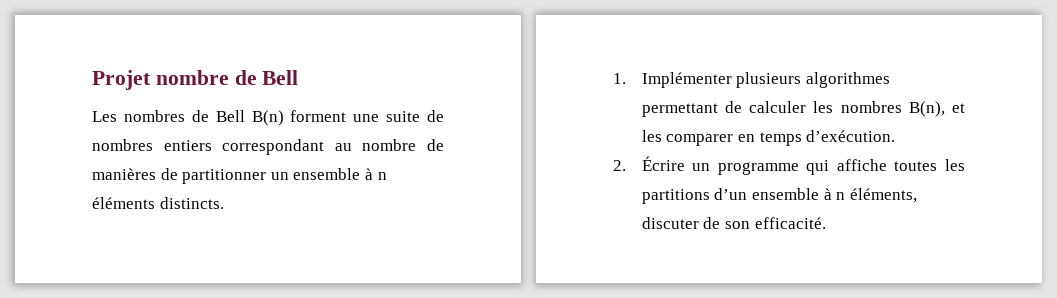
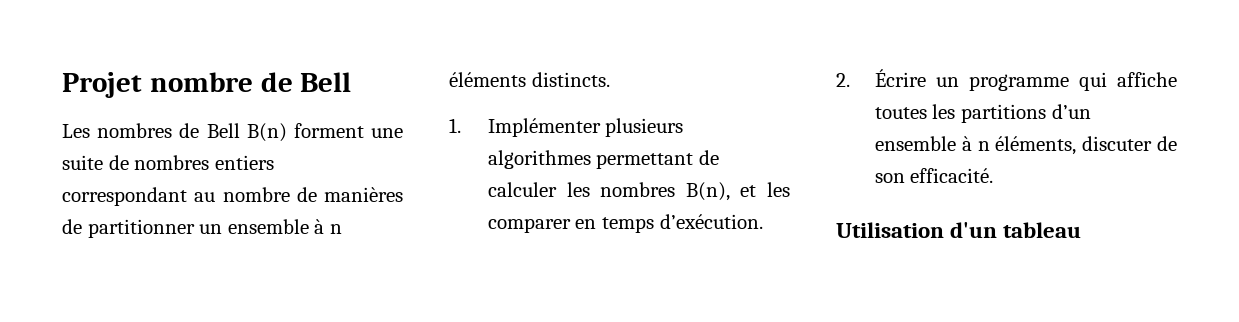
+ Utilisation d'un tableau

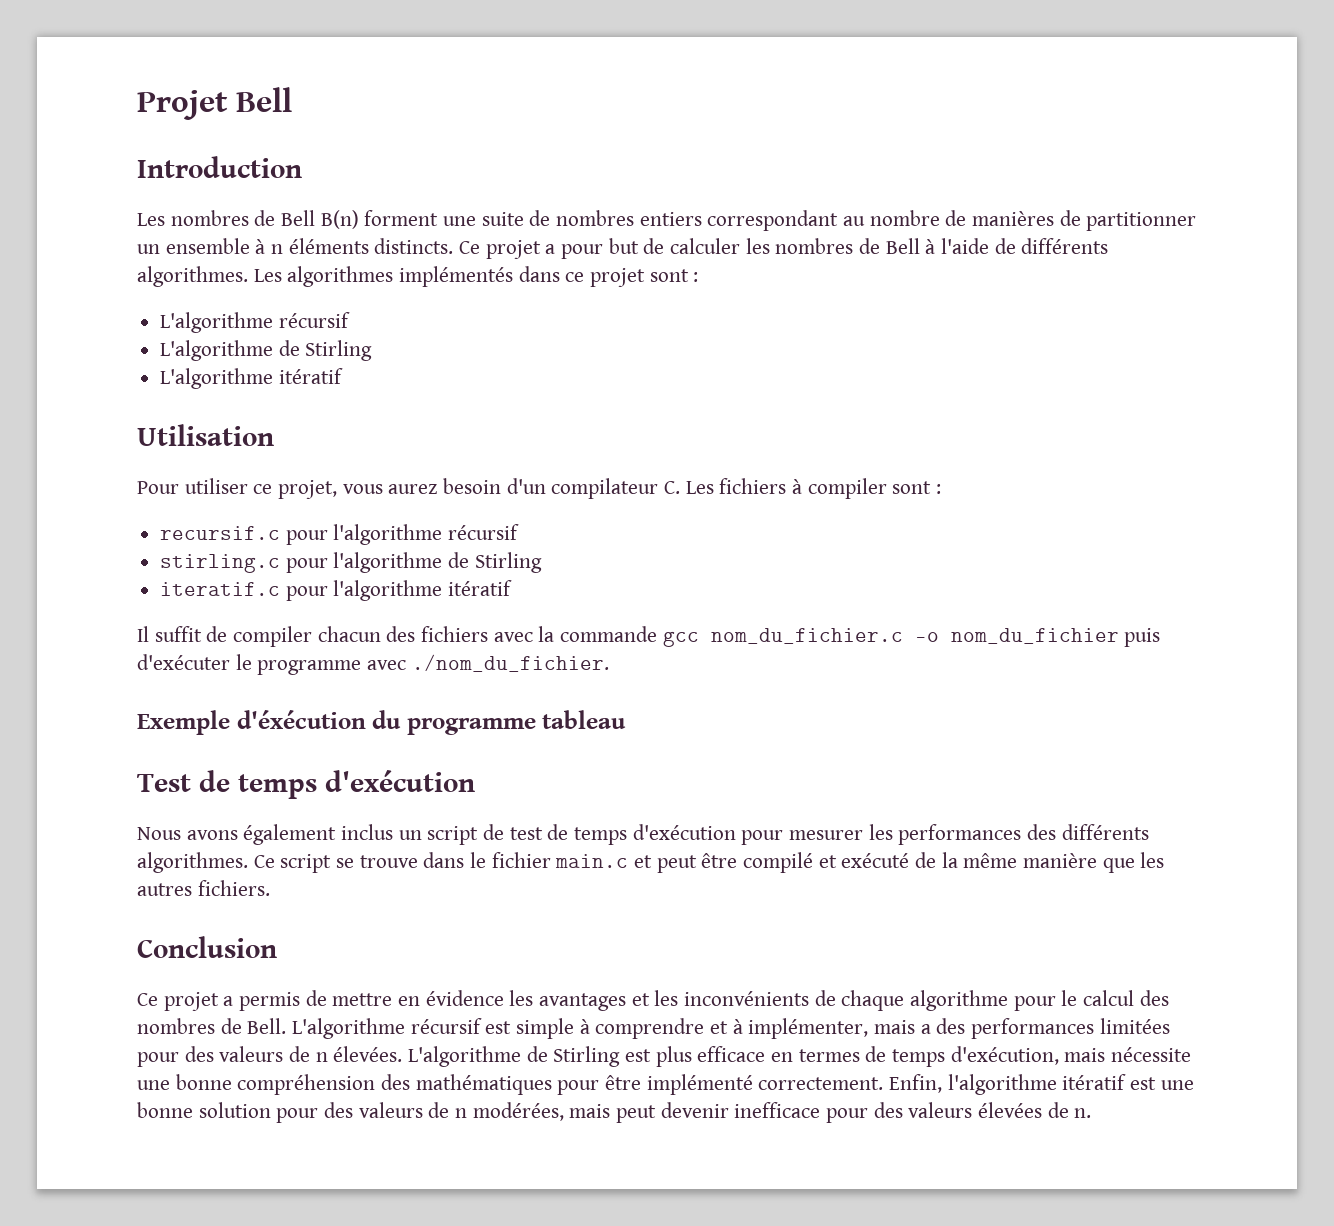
- Projet nombre de Bell
+ Projet Bell
+ Introduction
- Les nombres de Bell B(n) forment une suite de nombres entiers correspondant au nombre de manières de partitionner un ensemble à n éléments distincts.
- 1. Implémenter plusieurs algorithmes permettant de calculer les nombres B(n), et les comparer en temps d’exécution.
- 2. Écrire un programme qui affiche toutes les partitions d’un ensemble à n éléments, discuter de son efficacité.
- Utilisation d'un tableau
+ Les nombres de Bell B(n) forment une suite de nombres entiers correspondant au nombre de manières de partitionner un ensemble à n éléments distincts. Ce projet a pour but de calculer les nombres de Bell à l'aide de différents algorithmes. Les algorithmes implémentés dans ce projet sont :
+ L'algorithme récursif
+ L'algorithme de Stirling
+ L'algorithme itératif
+ Utilisation
+ Pour utiliser ce projet, vous aurez besoin d'un compilateur C. Les fichiers à compiler sont :
+ recursif.c pour l'algorithme récursif
+ stirling.c pour l'algorithme de Stirling
+ iteratif.c pour l'algorithme itératif
+ Il suffit de compiler chacun des fichiers avec la commande gcc nom_du_fichier.c -o nom_du_fichier puis d'exécuter le programme avec ./nom_du_fichier.
+ Exemple d'éxécution du programme tableau
+ Test de temps d'exécution
+ Nous avons également inclus un script de test de temps d'exécution pour mesurer les performances des différents algorithmes. Ce script se trouve dans le fichier main.c et peut être compilé et exécuté de la même manière que les autres fichiers.
+ Conclusion
+ Ce projet a permis de mettre en évidence les avantages et les inconvénients de chaque algorithme pour le calcul des nombres de Bell. L'algorithme récursif est simple à comprendre et à implémenter, mais a des performances limitées pour des valeurs de n élevées. L'algorithme de Stirling est plus efficace en termes de temps d'exécution, mais nécessite une bonne compréhension des mathématiques pour être implémenté correctement. Enfin, l'algorithme itératif est une bonne solution pour des valeurs de n modérées, mais peut devenir inefficace pour des valeurs élevées de n.

